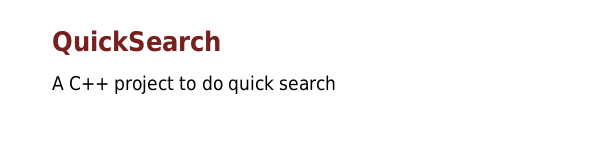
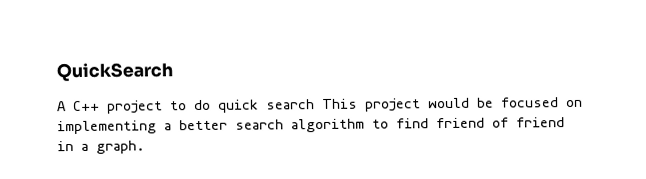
- A C++ project to do quick search
+ A C++ project to do quick search This project would be focused on implementing a better search algorithm to find friend of friend in a graph.

